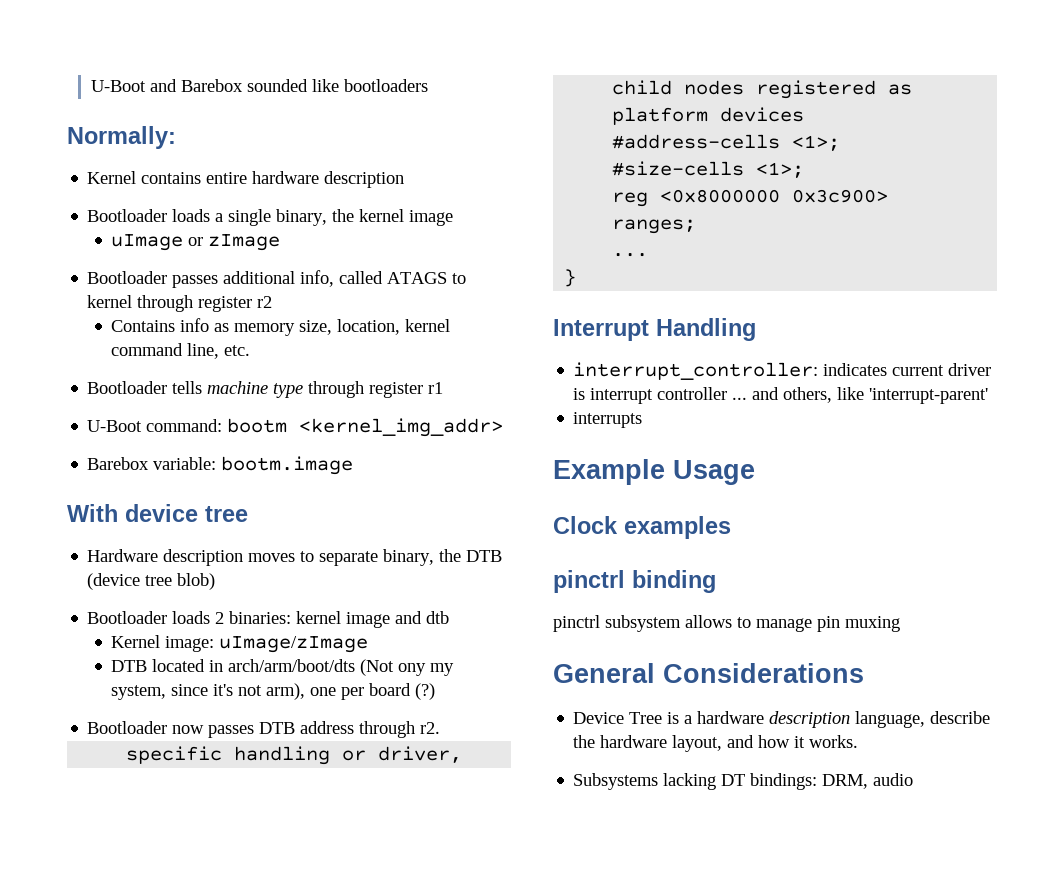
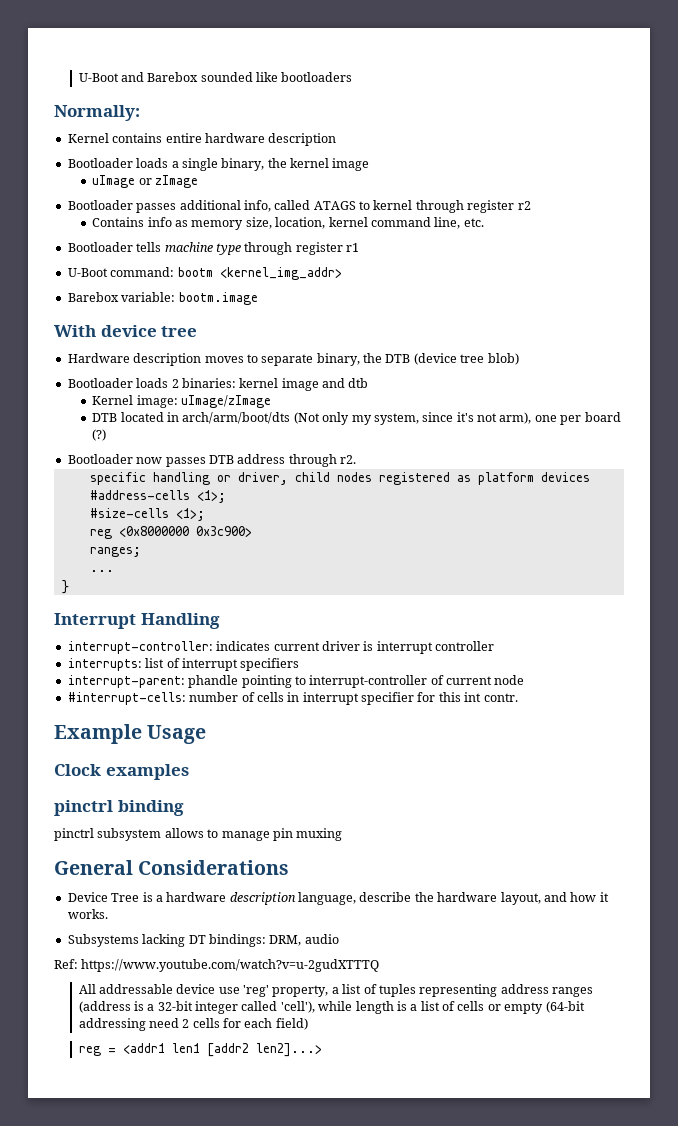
- DTB located in arch/arm/boot/dts (Not ony my system, since it's not arm), one per board (?)
+ DTB located in arch/arm/boot/dts (Not only my system, since it's not arm), one per board (?)
- interrupt_controller: indicates current driver is interrupt controller ... and others, like 'interrupt-parent'
- interrupts
+ interrupt-controller: indicates current driver is interrupt controller
+ interrupts: list of interrupt specifiers
+ interrupt-parent: phandle pointing to interrupt-controller of current node
+ #interrupt-cells: number of cells in interrupt specifier for this int contr.
+ Ref: https://www.youtube.com/watch?v=u-2gudXTTTQ
+ All addressable device use 'reg' property, a list of tuples representing address ranges (address is a 32-bit integer called 'cell'), while length is a list of cells or empty (64-bit addressing need 2 cells for each field)
+ reg = <addr1 len1 [addr2 len2]...>

